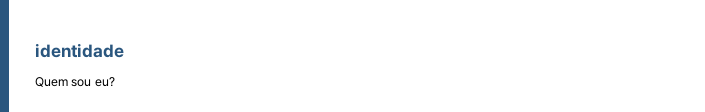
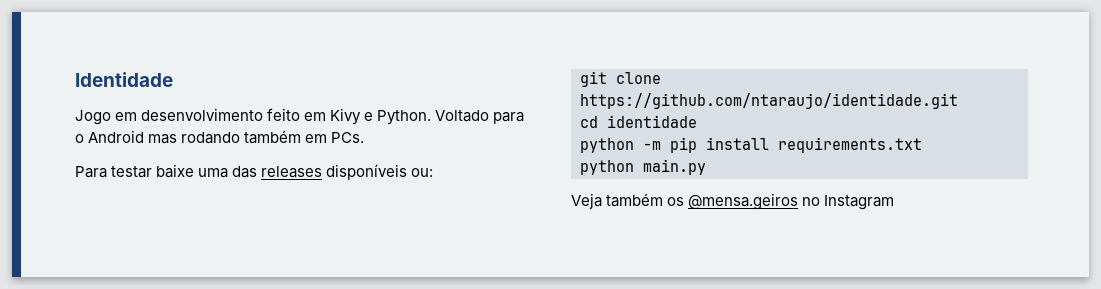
- identidade
- Quem sou eu?
+ Identidade
+ Jogo em desenvolvimento feito em Kivy e Python. Voltado para o Android mas rodando também em PCs.
+ Para testar baixe uma das releases disponíveis ou:
+ git clone https://github.com/ntaraujo/identidade.git
+ cd identidade
+ python -m pip install requirements.txt
+ python main.py
+ Veja também os @mensa.geiros no Instagram

